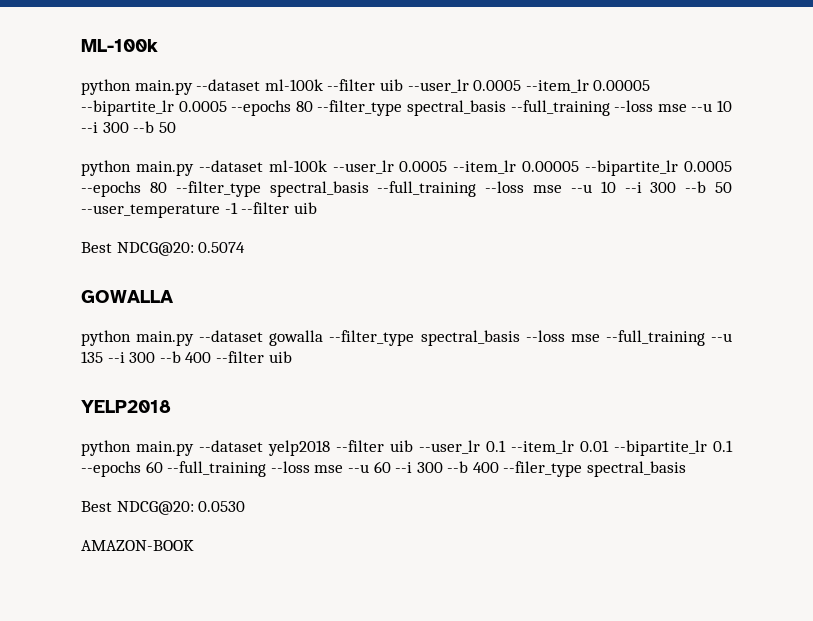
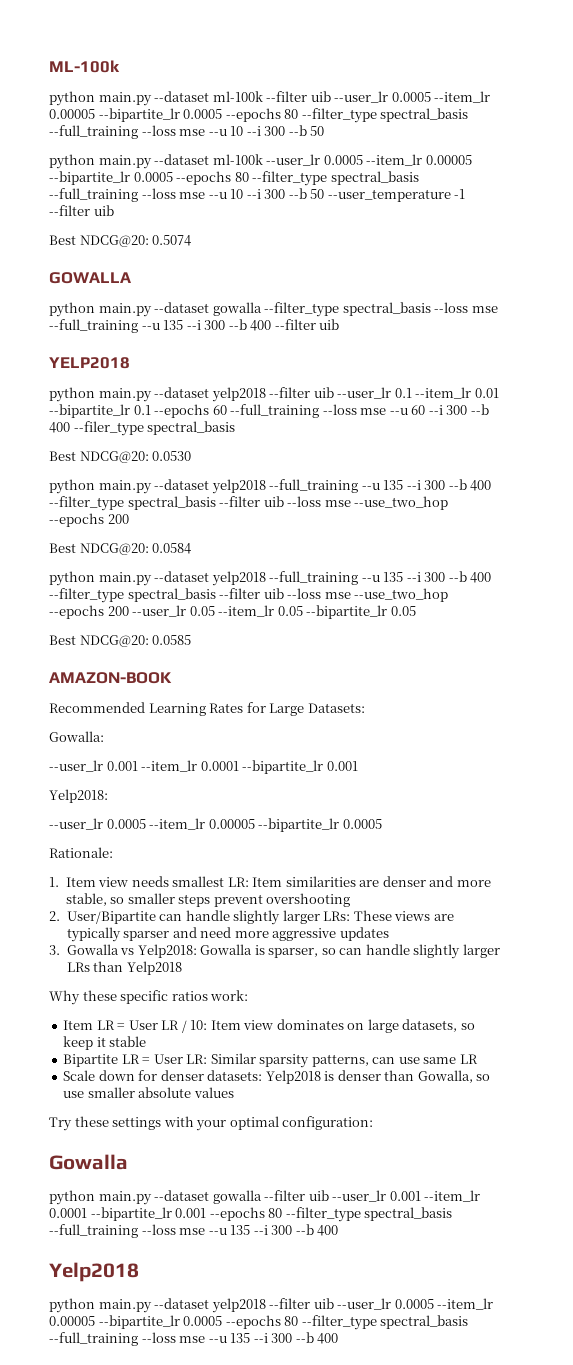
  Best NDCG@20: 0.0530
+ python main.py --dataset yelp2018 --full_training --u 135 --i 300 --b 400 --filter_type spectral_basis --filter uib --loss mse --use_two_hop --epochs 200
+ Best NDCG@20: 0.0584
+ python main.py --dataset yelp2018 --full_training --u 135 --i 300 --b 400 --filter_type spectral_basis --filter uib --loss mse --use_two_hop --epochs 200 --user_lr 0.05 --item_lr 0.05 --bipartite_lr 0.05
+ Best NDCG@20: 0.0585
  AMAZON-BOOK
+ Recommended Learning Rates for Large Datasets:
+ Gowalla:
+ --user_lr 0.001 --item_lr 0.0001 --bipartite_lr 0.001
+ Yelp2018:
+ --user_lr 0.0005 --item_lr 0.00005 --bipartite_lr 0.0005
+ Rationale:
+ 1. Item view needs smallest LR: Item similarities are denser and more stable, so smaller steps prevent overshooting
+ 2. User/Bipartite can handle slightly larger LRs: These views are typically sparser and need more aggressive updates
+ 3. Gowalla vs Yelp2018: Gowalla is sparser, so can handle slightly larger LRs than Yelp2018
+ Why these specific ratios work:
+ Item LR = User LR / 10: Item view dominates on large datasets, so keep it stable
+ Bipartite LR = User LR: Similar sparsity patterns, can use same LR
+ Scale down for denser datasets: Yelp2018 is denser than Gowalla, so use smaller absolute values
+ Try these settings with your optimal configuration:
+ Gowalla
+ python main.py --dataset gowalla --filter uib --user_lr 0.001 --item_lr 0.0001 --bipartite_lr 0.001 --epochs 80 --filter_type spectral_basis --full_training --loss mse --u 135 --i 300 --b 400
+ Yelp2018
+ python main.py --dataset yelp2018 --filter uib --user_lr 0.0005 --item_lr 0.00005 --bipartite_lr 0.0005 --epochs 80 --filter_type spectral_basis --full_training --loss mse --u 135 --i 300 --b 400

